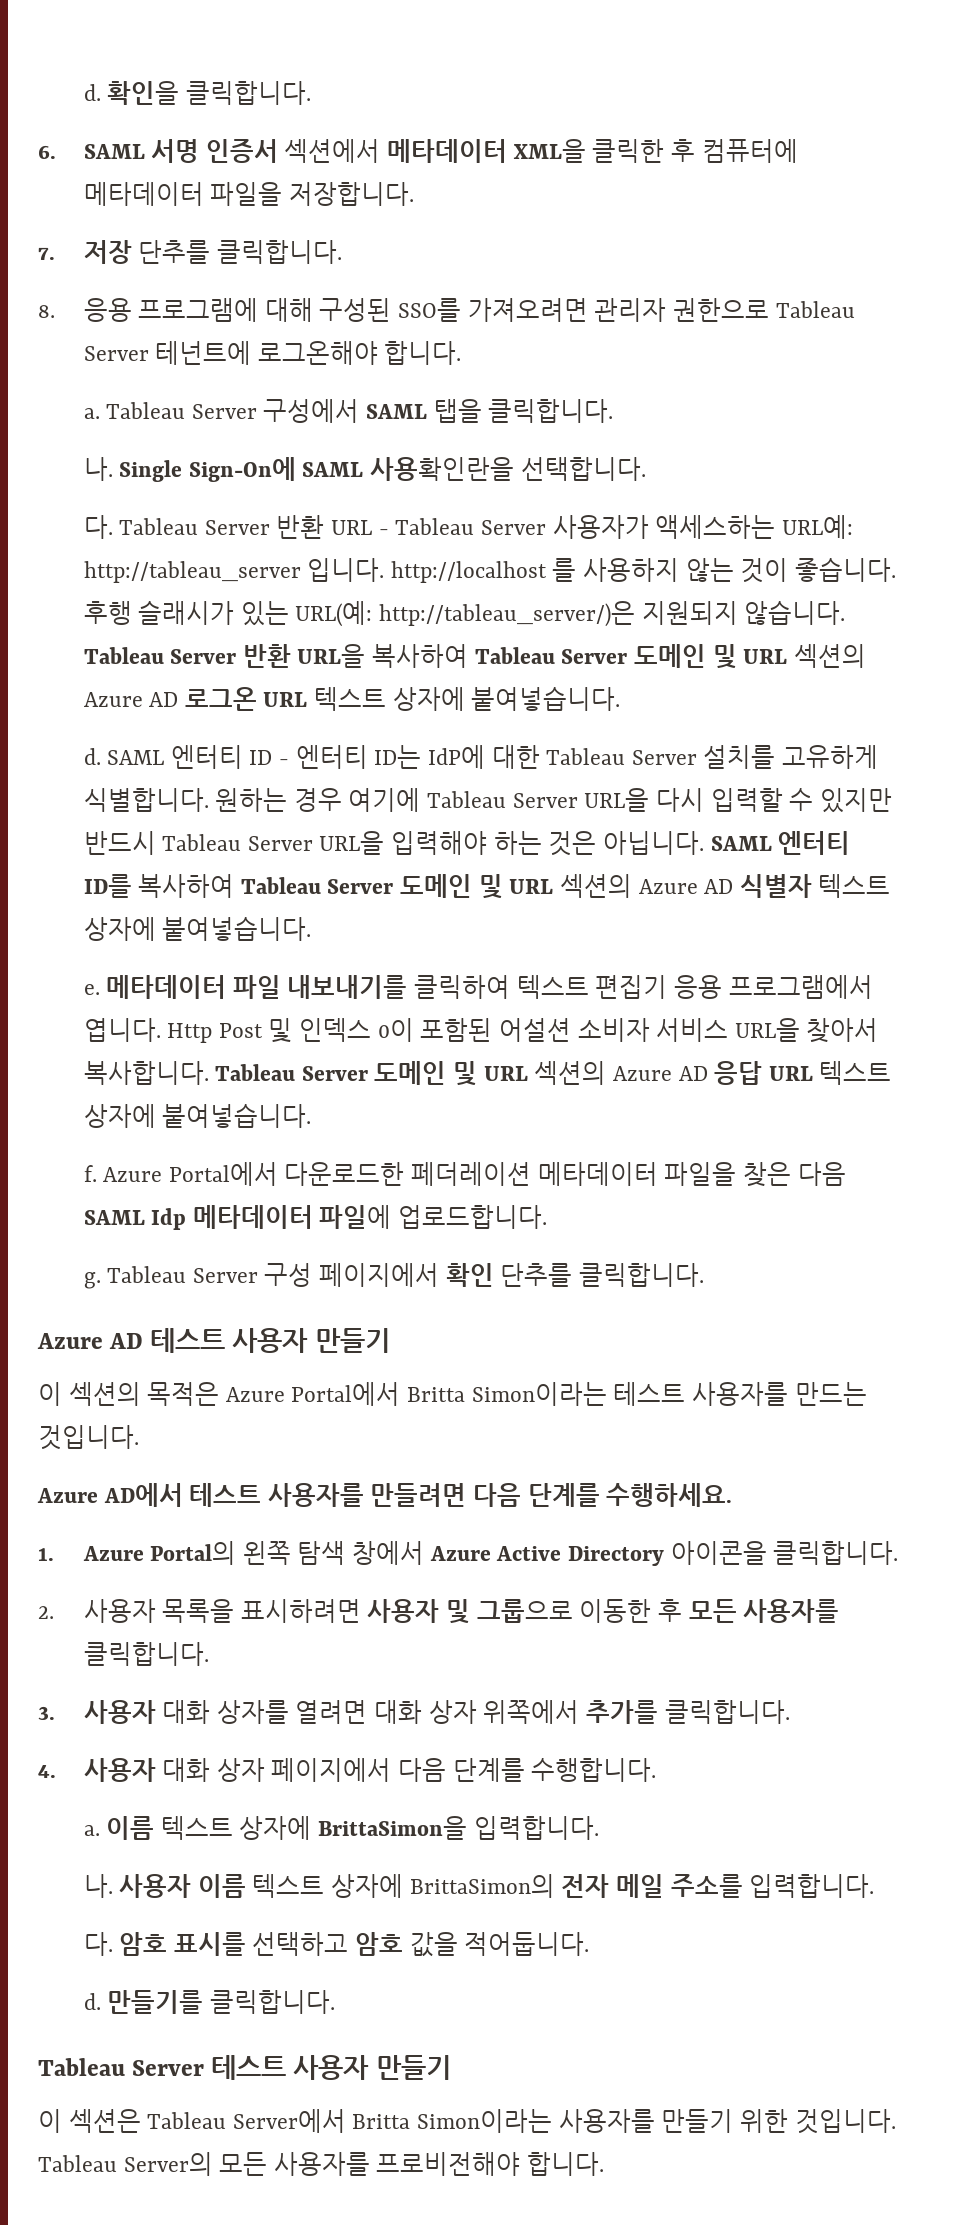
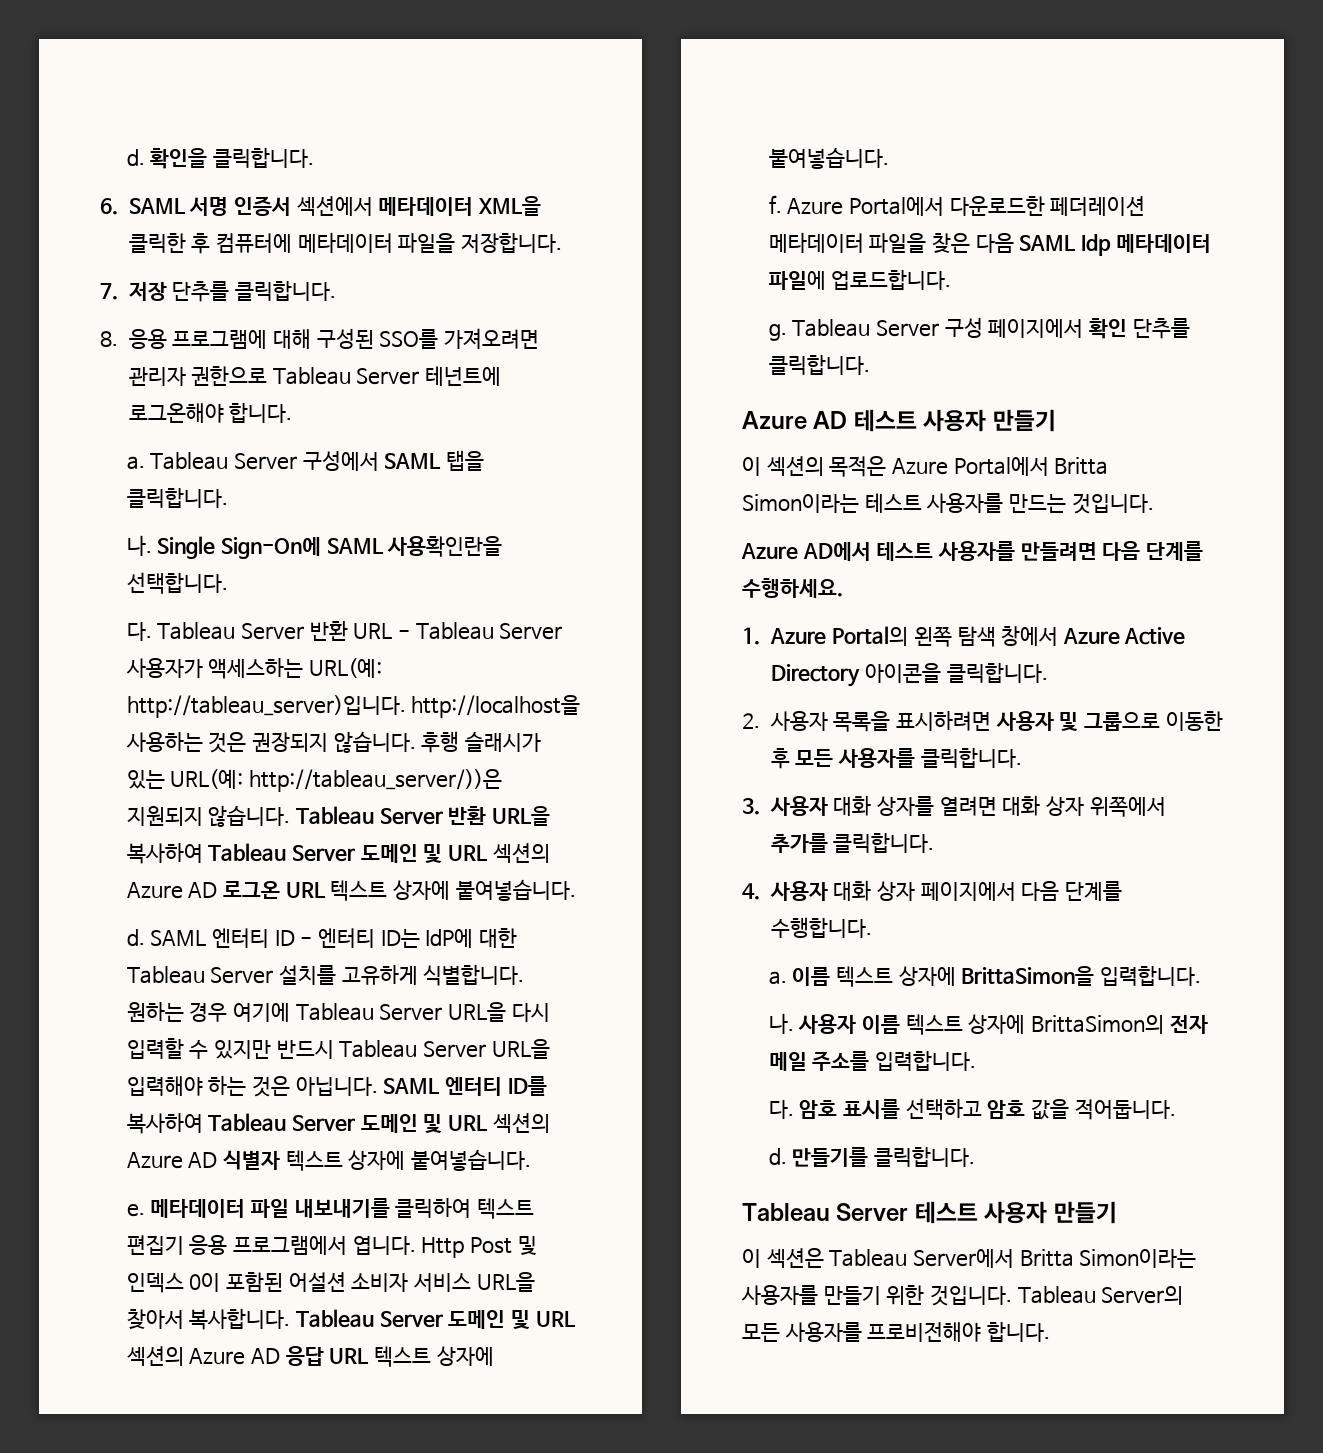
- Tableau Server 반환 URL - Tableau Server 사용자가 액세스하는 URL예: http://tableau_server 입니다. http://localhost 를 사용하지 않는 것이 좋습니다.
+ Tableau Server 반환 URL - Tableau Server 사용자가 액세스하는 URL(예: http://tableau_server)입니다. http://localhost을 사용하는 것은 권장되지 않습니다.
- 후행 슬래시가 있는 URL(예: http://tableau_server/)은 지원되지 않습니다.
+ 후행 슬래시가 있는 URL(예: http://tableau_server/))은 지원되지 않습니다.

